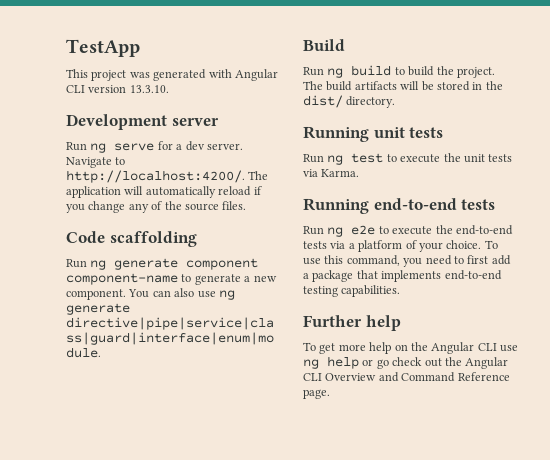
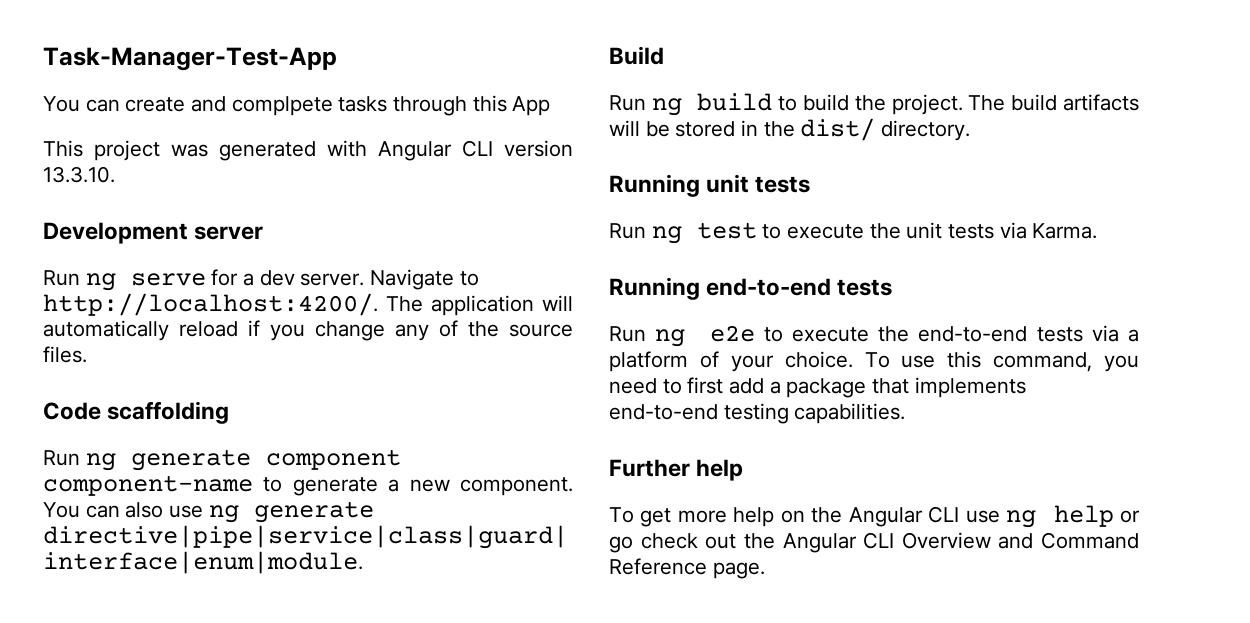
- TestApp
+ Task-Manager-Test-App
+ You can create and complpete tasks through this App

